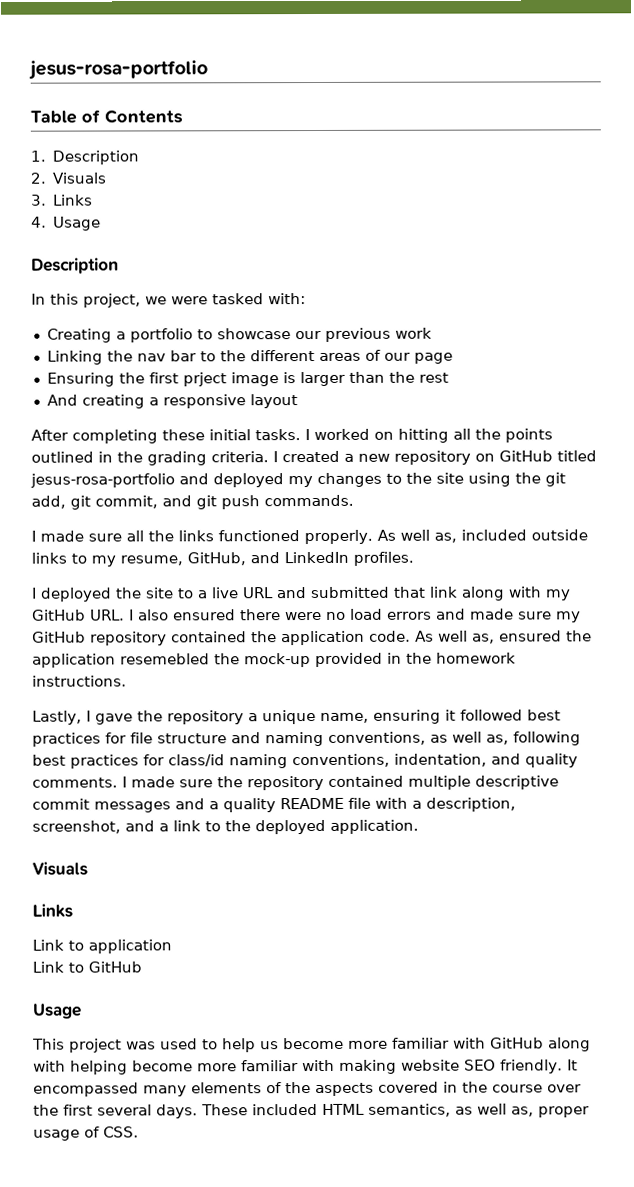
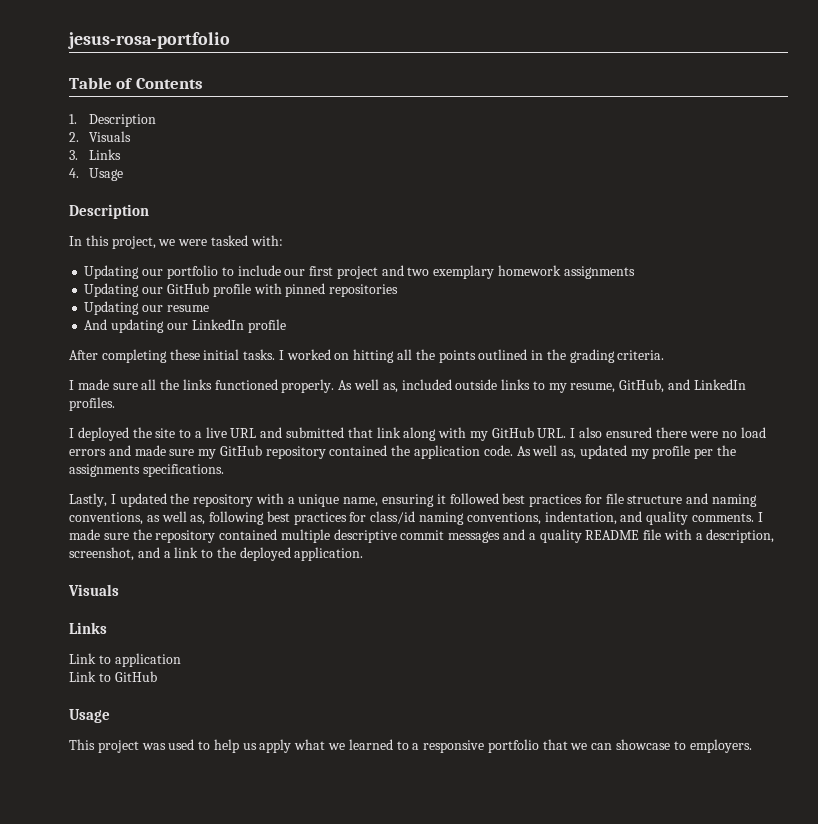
- Creating a portfolio to showcase our previous work
- Linking the nav bar to the different areas of our page
- Ensuring the first prject image is larger than the rest
- And creating a responsive layout
+ Updating our portfolio to include our first project and two exemplary homework assignments
+ Updating our GitHub profile with pinned repositories
+ Updating our resume
+ And updating our LinkedIn profile
- I created a new repository on GitHub titled jesus-rosa-portfolio and deployed my changes to the site using the git add, git commit, and git push commands.
- As well as, ensured the application resemebled the mock-up provided in the homework instructions.
+ As well as, updated my profile per the assignments specifications.
- Lastly, I gave the repository a unique name, ensuring it followed best practices for file structure and naming conventions, as well as, following best practices for class/id naming conventions, indentation, and quality comments.
+ Lastly, I updated the repository with a unique name, ensuring it followed best practices for file structure and naming conventions, as well as, following best practices for class/id naming conventions, indentation, and quality comments.
- This project was used to help us become more familiar with GitHub along with helping become more familiar with making website SEO friendly. It encompassed many elements of the aspects covered in the course over the first several days. These included HTML semantics, as well as, proper usage of CSS.
+ This project was used to help us apply what we learned to a responsive portfolio that we can showcase to employers.

